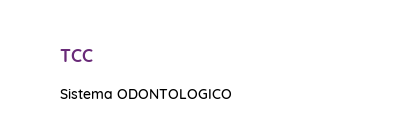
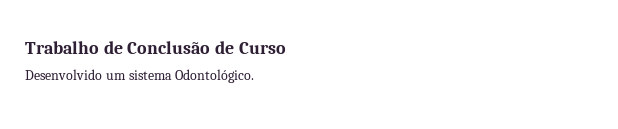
- TCC
- Sistema ODONTOLOGICO
+ Trabalho de Conclusão de Curso
+ Desenvolvido um sistema Odontológico.

